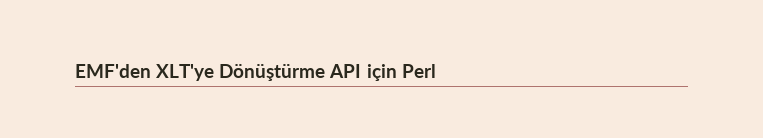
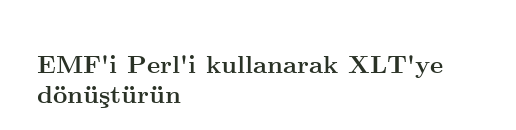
- EMF'den XLT'ye Dönüştürme API için Perl
+ EMF'i Perl'i kullanarak XLT'ye dönüştürün

